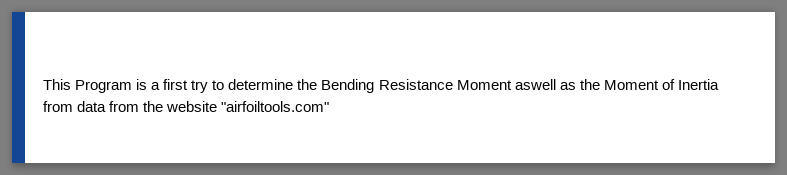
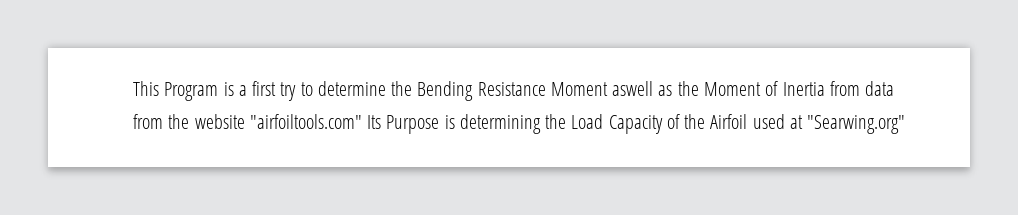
- This Program is a first try to determine the Bending Resistance Moment aswell as the Moment of Inertia from data from the website "airfoiltools.com"
+ This Program is a first try to determine the Bending Resistance Moment aswell as the Moment of Inertia from data from the website "airfoiltools.com" Its Purpose is determining the Load Capacity of the Airfoil used at "Searwing.org"

